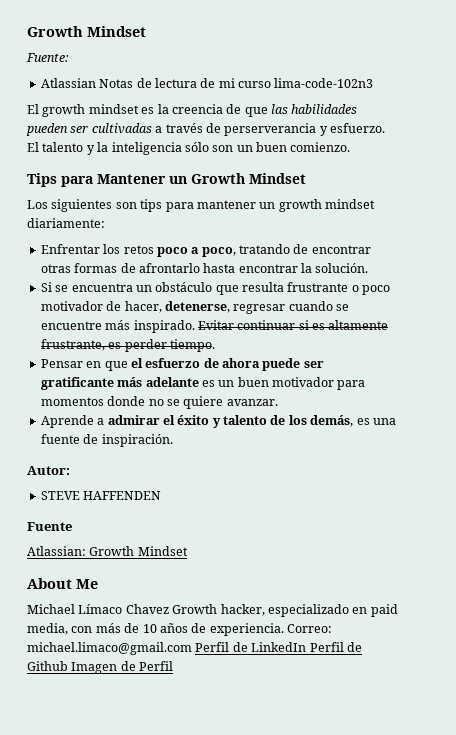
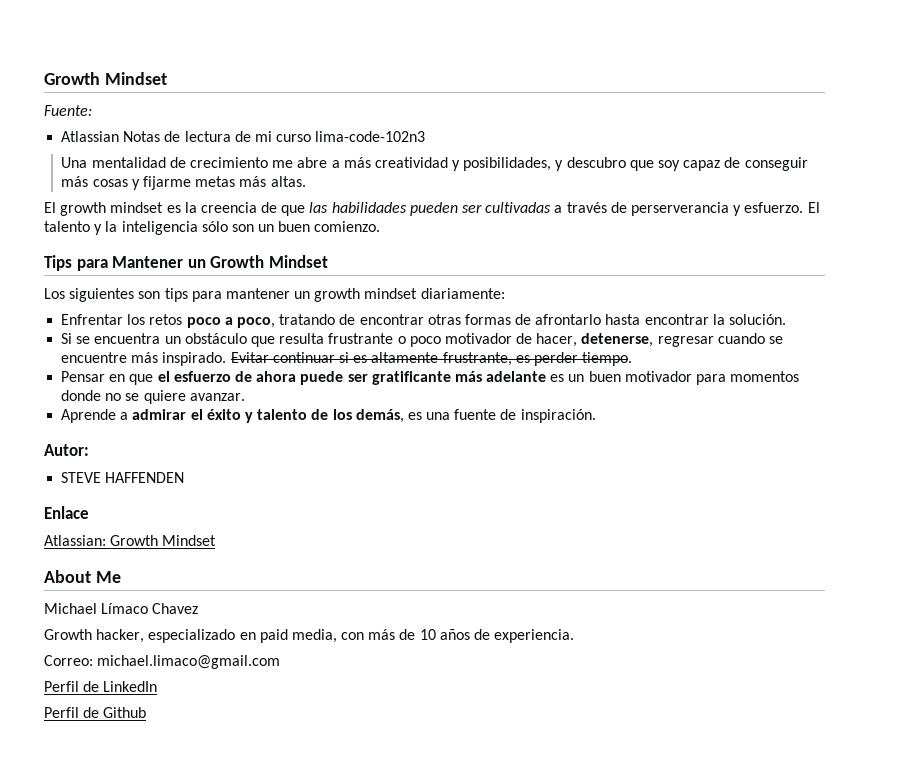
+ Una mentalidad de crecimiento me abre a más creatividad y posibilidades, y descubro que soy capaz de conseguir más cosas y fijarme metas más altas.
- Fuente
+ Enlace
- Michael Límaco Chavez Growth hacker, especializado en paid media, con más de 10 años de experiencia. Correo: michael.limaco@gmail.com Perfil de LinkedIn Perfil de Github Imagen de Perfil
+ Michael Límaco Chavez
+ Growth hacker, especializado en paid media, con más de 10 años de experiencia.
+ Correo: michael.limaco@gmail.com
+ Perfil de LinkedIn
+ Perfil de Github

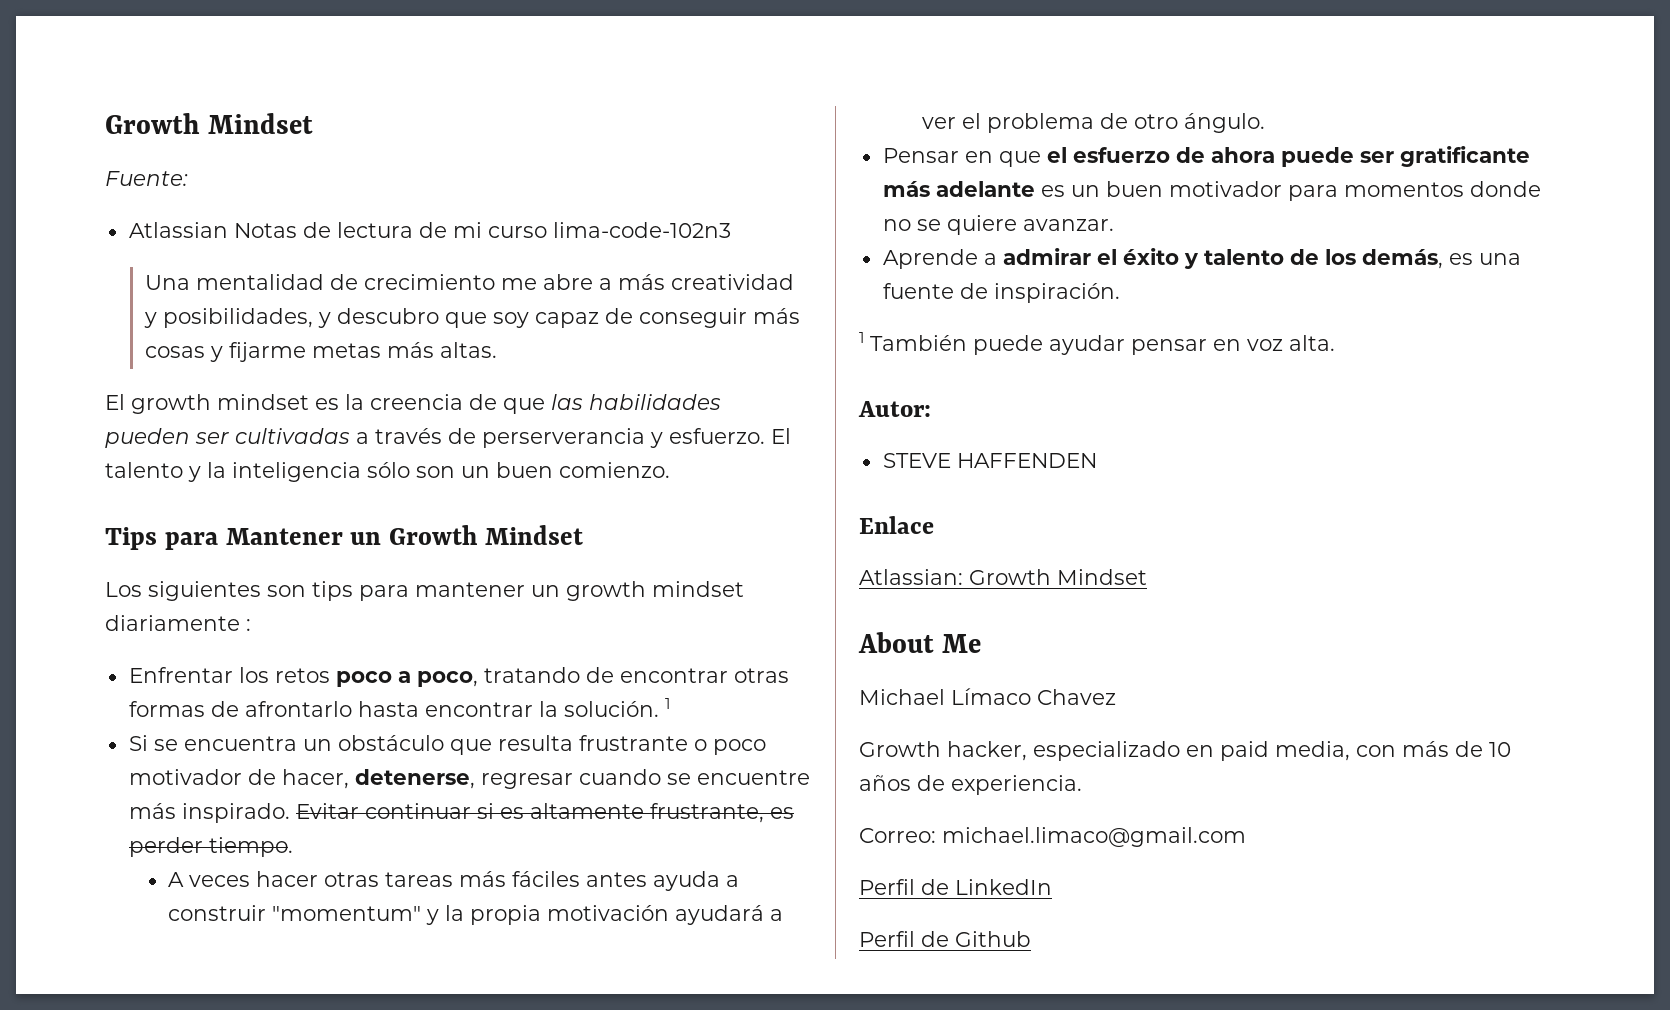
- Los siguientes son tips para mantener un growth mindset diariamente:
+ Los siguientes son tips para mantener un growth mindset diariamente :
- Enfrentar los retos poco a poco, tratando de encontrar otras formas de afrontarlo hasta encontrar la solución.
+ Enfrentar los retos poco a poco, tratando de encontrar otras formas de afrontarlo hasta encontrar la solución. 1
+ A veces hacer otras tareas más fáciles antes ayuda a construir "momentum" y la propia motivación ayudará a ver el problema de otro ángulo.
+ 1 También puede ayudar pensar en voz alta.

